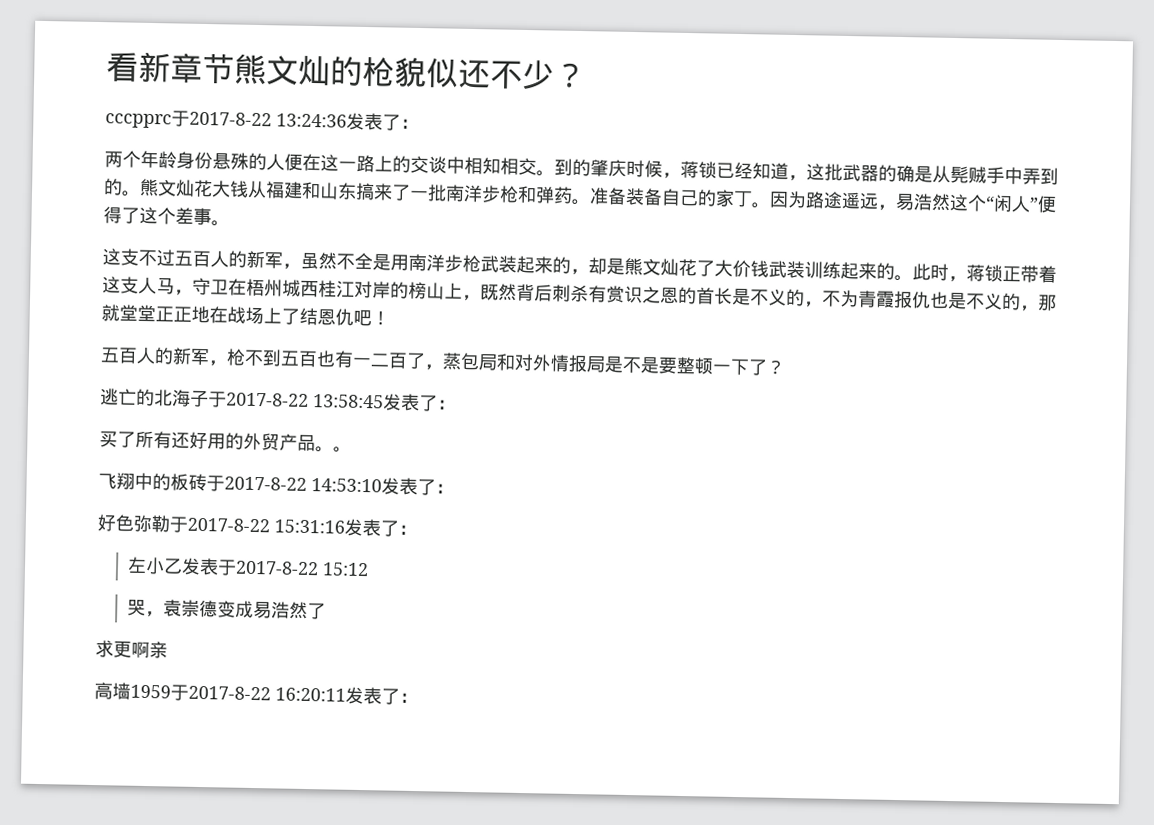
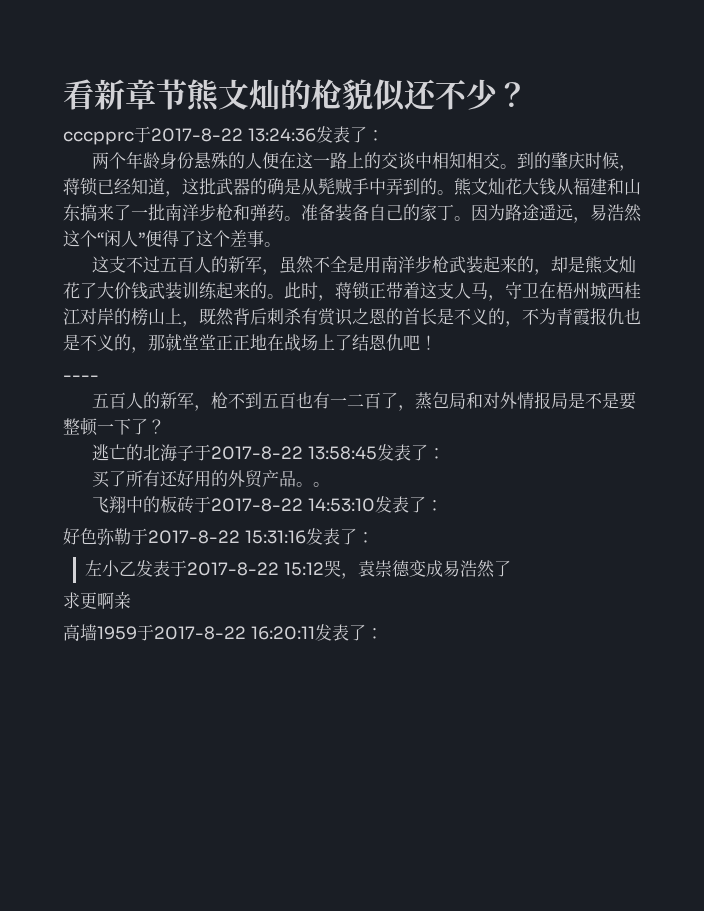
+ ----
- 左小乙发表于2017-8-22 15:12
- 哭，袁崇德变成易浩然了
+ 左小乙发表于2017-8-22 15:12哭，袁崇德变成易浩然了

